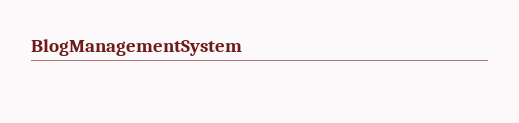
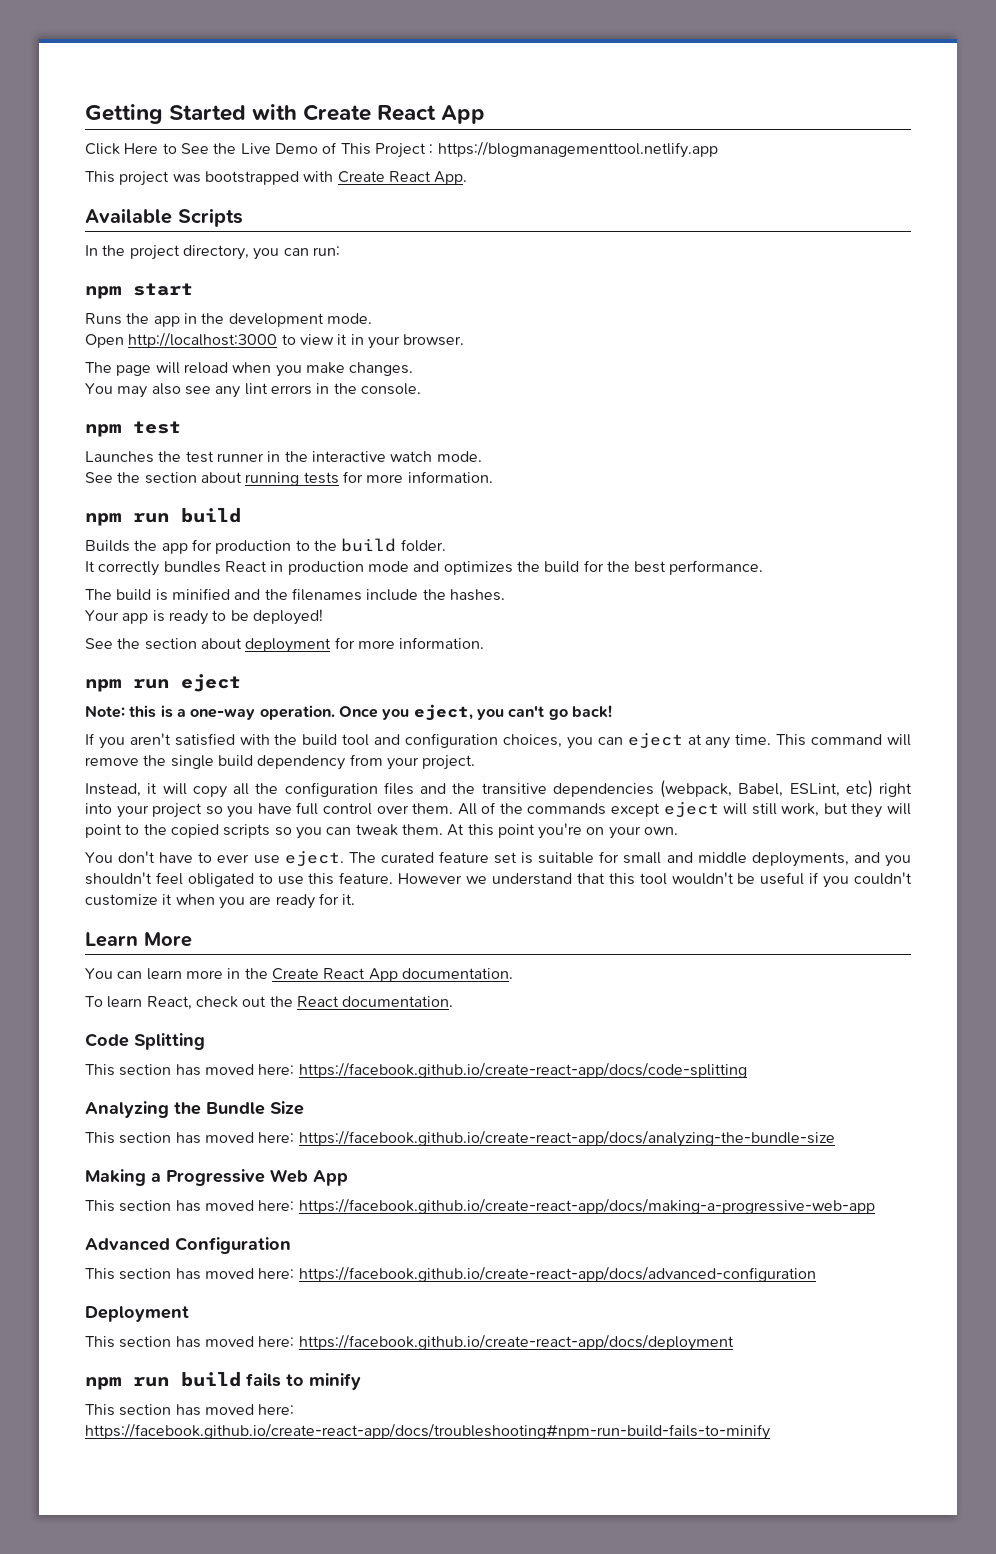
- BlogManagementSystem
+ Getting Started with Create React App
+ Click Here to See the Live Demo of This Project : https://blogmanagementtool.netlify.app
+ This project was bootstrapped with Create React App.
+ Available Scripts
+ In the project directory, you can run:
+ npm start
+ Runs the app in the development mode.
+ Open http://localhost:3000 to view it in your browser.
+ The page will reload when you make changes.
+ You may also see any lint errors in the console.
+ npm test
+ Launches the test runner in the interactive watch mode.
+ See the section about running tests for more information.
+ npm run build
+ Builds the app for production to the build folder.
+ It correctly bundles React in production mode and optimizes the build for the best performance.
+ The build is minified and the filenames include the hashes.
+ Your app is ready to be deployed!
+ See the section about deployment for more information.
+ npm run eject
+ Note: this is a one-way operation. Once you eject, you can't go back!
+ If you aren't satisfied with the build tool and configuration choices, you can eject at any time. This command will remove the single build dependency from your project.
+ Instead, it will copy all the configuration files and the transitive dependencies (webpack, Babel, ESLint, etc) right into your project so you have full control over them. All of the commands except eject will still work, but they will point to the copied scripts so you can tweak them. At this point you're on your own.
+ You don't have to ever use eject. The curated feature set is suitable for small and middle deployments, and you shouldn't feel obligated to use this feature. However we understand that this tool wouldn't be useful if you couldn't customize it when you are ready for it.
+ Learn More
+ You can learn more in the Create React App documentation.
+ To learn React, check out the React documentation.
+ Code Splitting
+ This section has moved here: https://facebook.github.io/create-react-app/docs/code-splitting
+ Analyzing the Bundle Size
+ This section has moved here: https://facebook.github.io/create-react-app/docs/analyzing-the-bundle-size
+ Making a Progressive Web App
+ This section has moved here: https://facebook.github.io/create-react-app/docs/making-a-progressive-web-app
+ Advanced Configuration
+ This section has moved here: https://facebook.github.io/create-react-app/docs/advanced-configuration
+ Deployment
+ This section has moved here: https://facebook.github.io/create-react-app/docs/deployment
+ npm run build fails to minify
+ This section has moved here: https://facebook.github.io/create-react-app/docs/troubleshooting#npm-run-build-fails-to-minify

